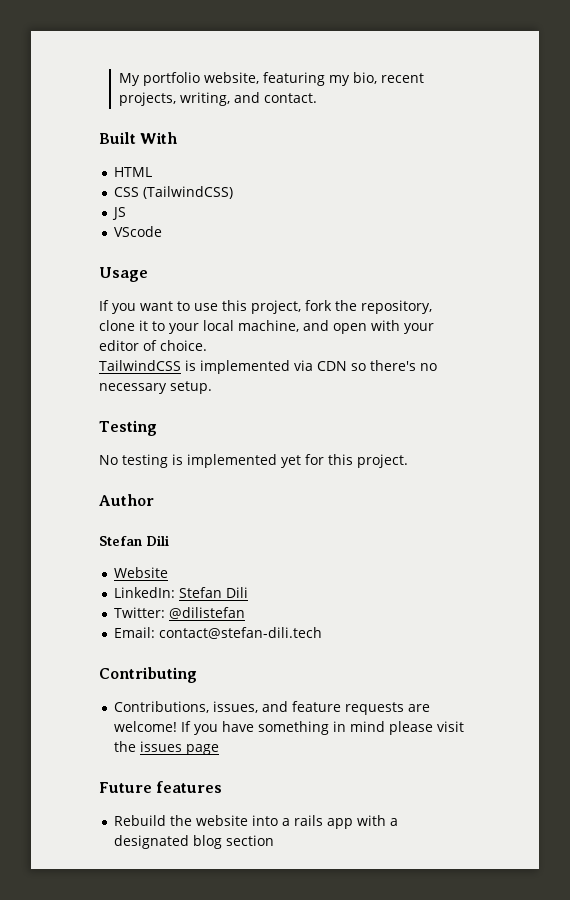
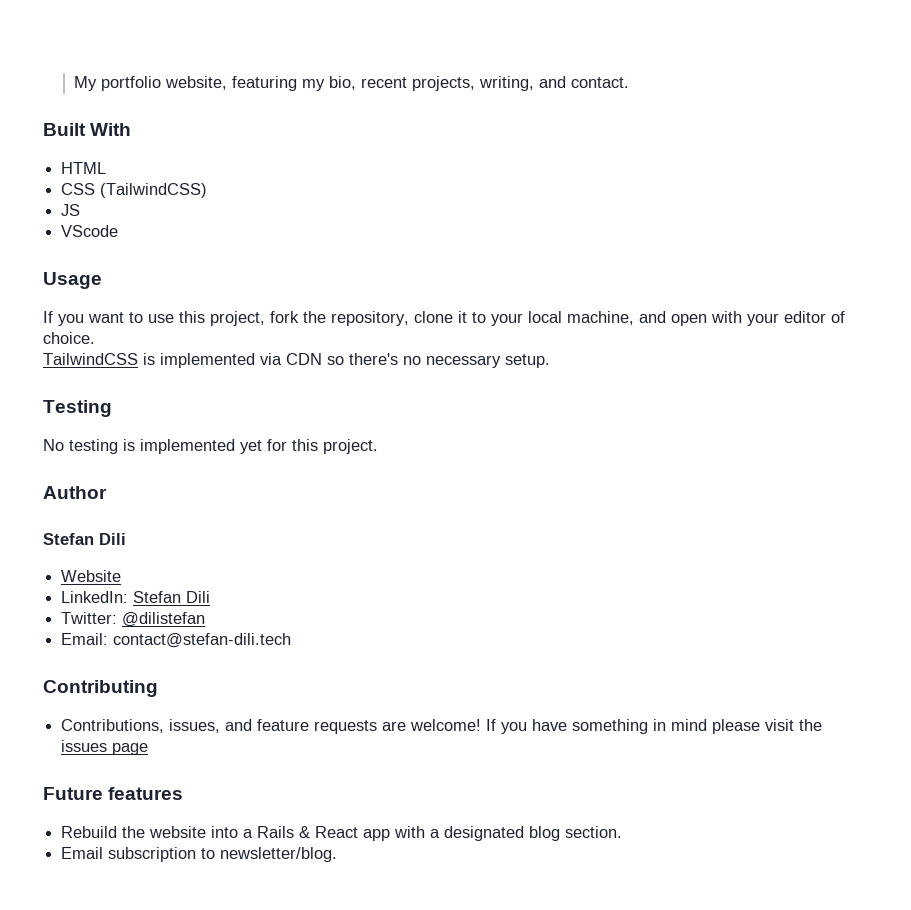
- Rebuild the website into a rails app with a designated blog section
+ Rebuild the website into a Rails & React app with a designated blog section.
+ Email subscription to newsletter/blog.

